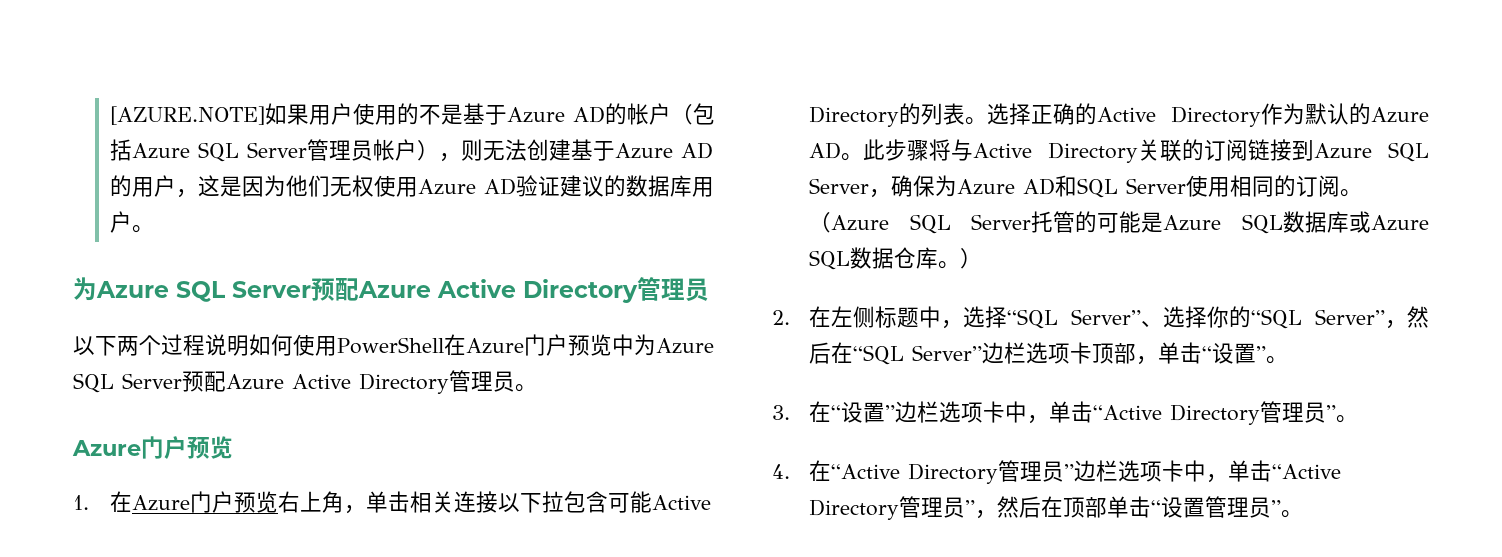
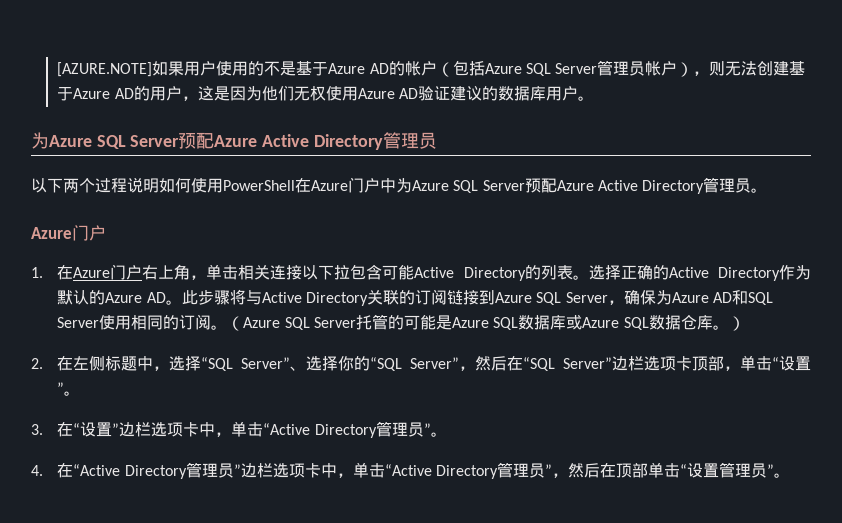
- 以下两个过程说明如何使用PowerShell在Azure门户预览中为Azure SQL Server预配Azure Active Directory管理员。
- Azure门户预览
+ 以下两个过程说明如何使用PowerShell在Azure门户中为Azure SQL Server预配Azure Active Directory管理员。
+ Azure门户
- 1.在Azure门户预览右上角，单击相关连接以下拉包含可能Active Directory的列表。
+ 1.在Azure门户右上角，单击相关连接以下拉包含可能Active Directory的列表。

